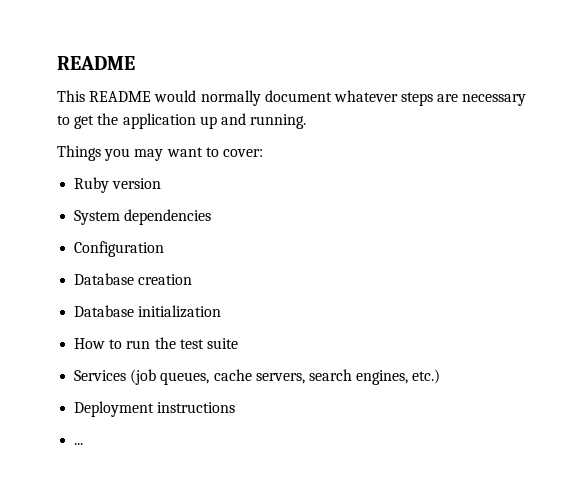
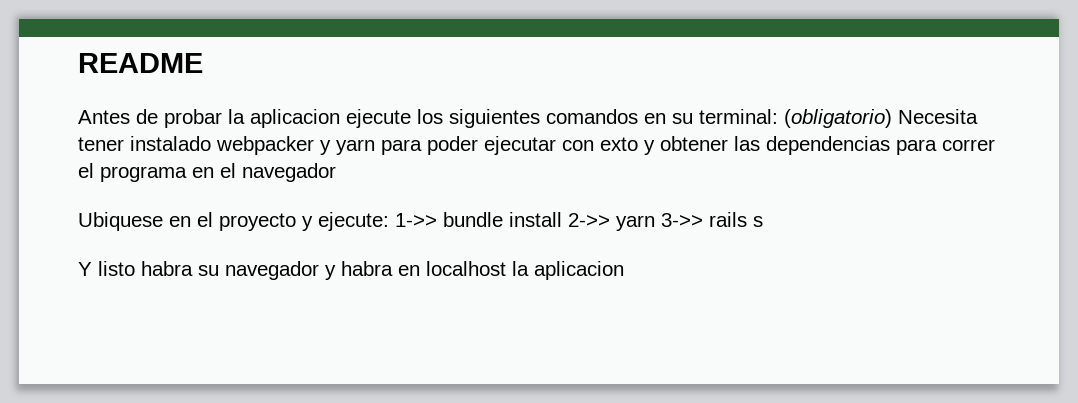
- This README would normally document whatever steps are necessary to get the application up and running.
- Things you may want to cover:
- Ruby version
- System dependencies
- Configuration
- Database creation
- Database initialization
- How to run the test suite
- Services (job queues, cache servers, search engines, etc.)
- Deployment instructions
- ...
+ Antes de probar la aplicacion ejecute los siguientes comandos en su terminal: (obligatorio) Necesita tener instalado webpacker y yarn para poder ejecutar con exto y obtener las dependencias para correr el programa en el navegador
+ Ubiquese en el proyecto y ejecute: 1->> bundle install 2->> yarn 3->> rails s
+ Y listo habra su navegador y habra en localhost la aplicacion

